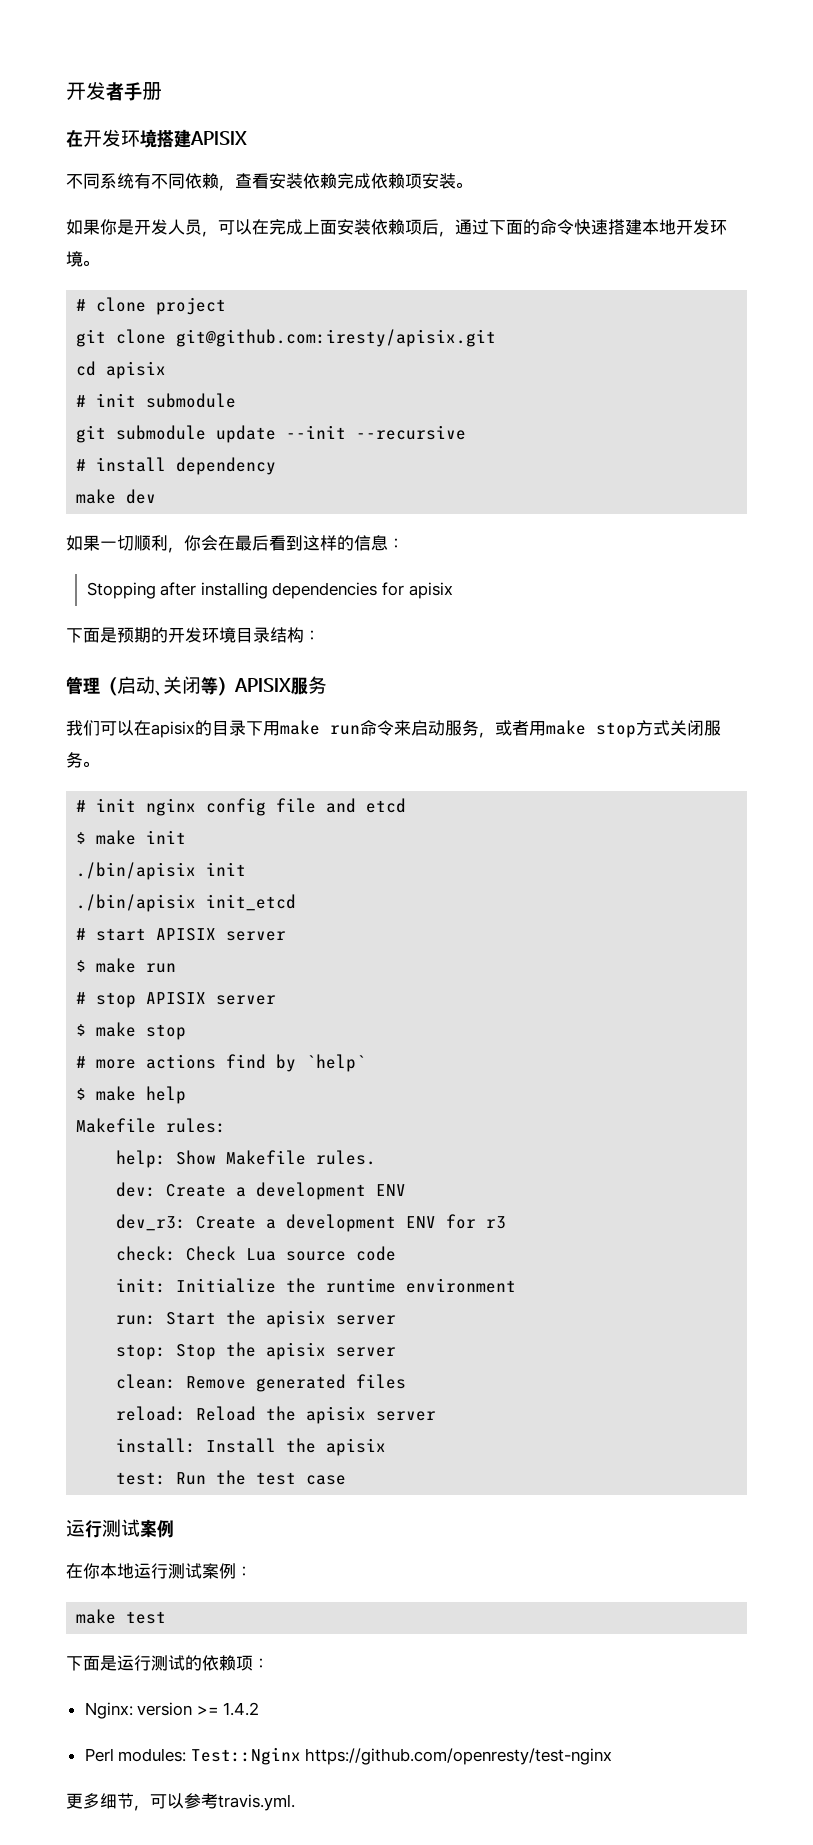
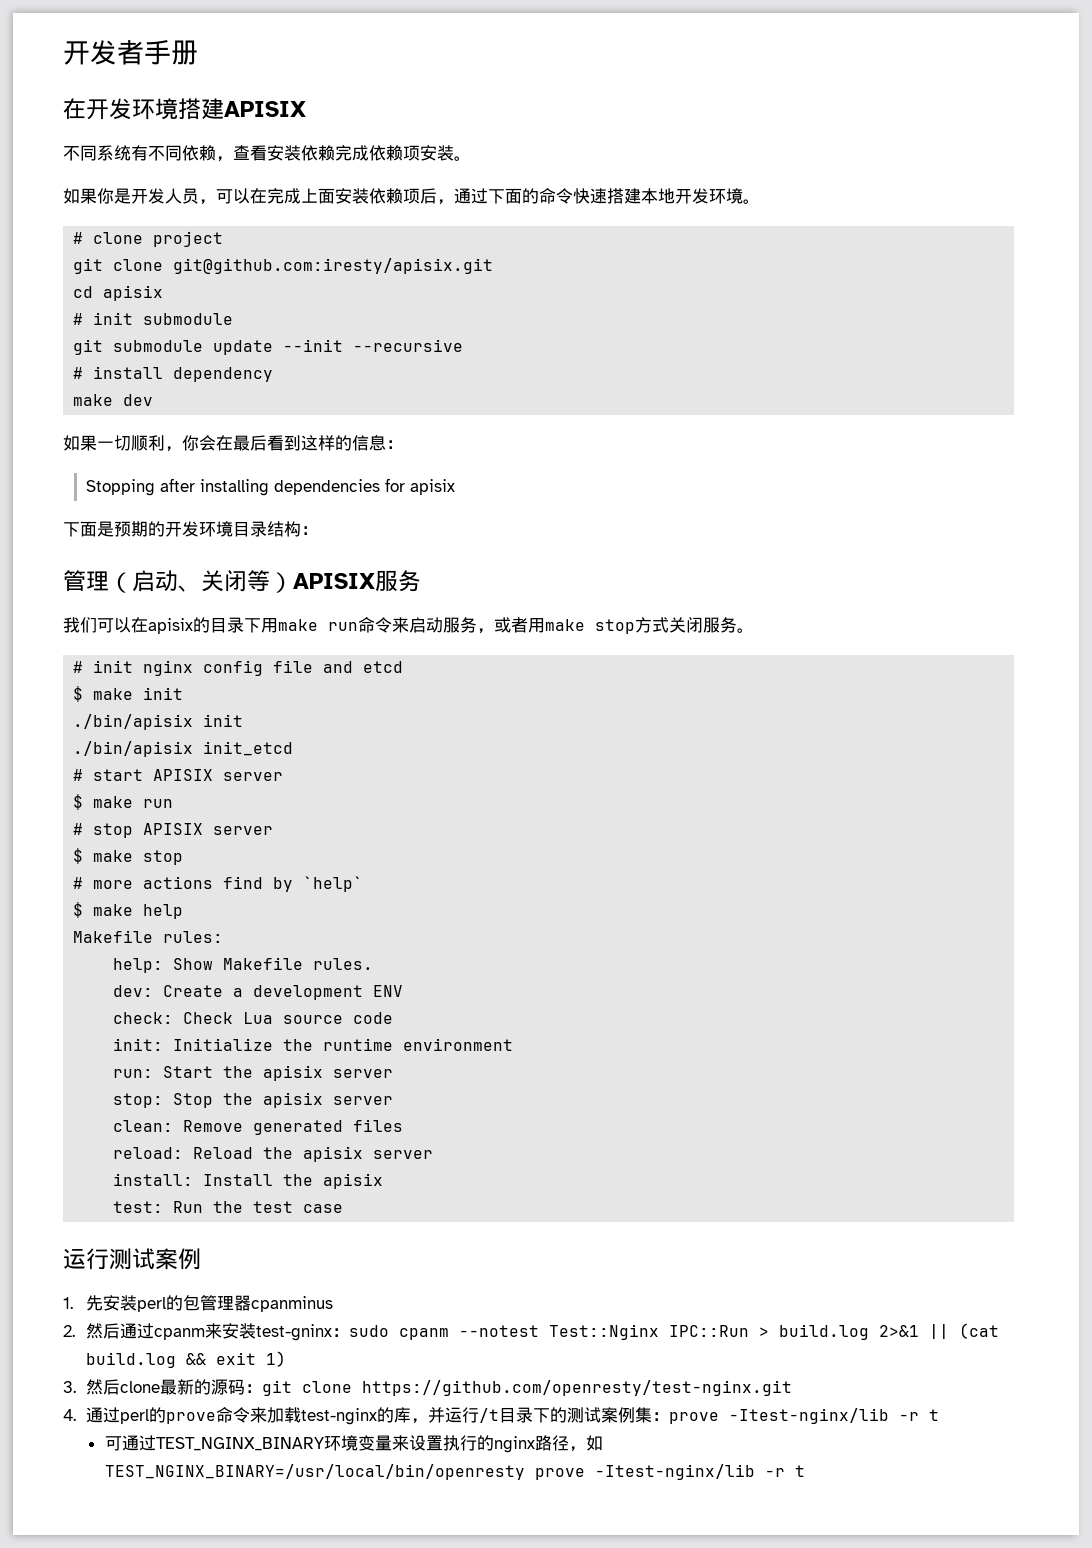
- dev_r3: Create a development ENV for r3
- 在你本地运行测试案例：
- make test
- 下面是运行测试的依赖项：
- Nginx: version >= 1.4.2
- Perl modules: Test::Nginx https://github.com/openresty/test-nginx
- 更多细节，可以参考travis.yml.
+ 1.先安装perl的包管理器cpanminus
+ 2.然后通过cpanm来安装test-gninx：sudo cpanm --notest Test::Nginx IPC::Run > build.log 2>&1 || (cat build.log && exit 1)
+ 3.然后clone最新的源码：git clone https://github.com/openresty/test-nginx.git
+ 4.通过perl的prove命令来加载test-nginx的库，并运行/t目录下的测试案例集：prove -Itest-nginx/lib -r t
+ 可通过TEST_NGINX_BINARY环境变量来设置执行的nginx路径，如TEST_NGINX_BINARY=/usr/local/bin/openresty prove -Itest-nginx/lib -r t

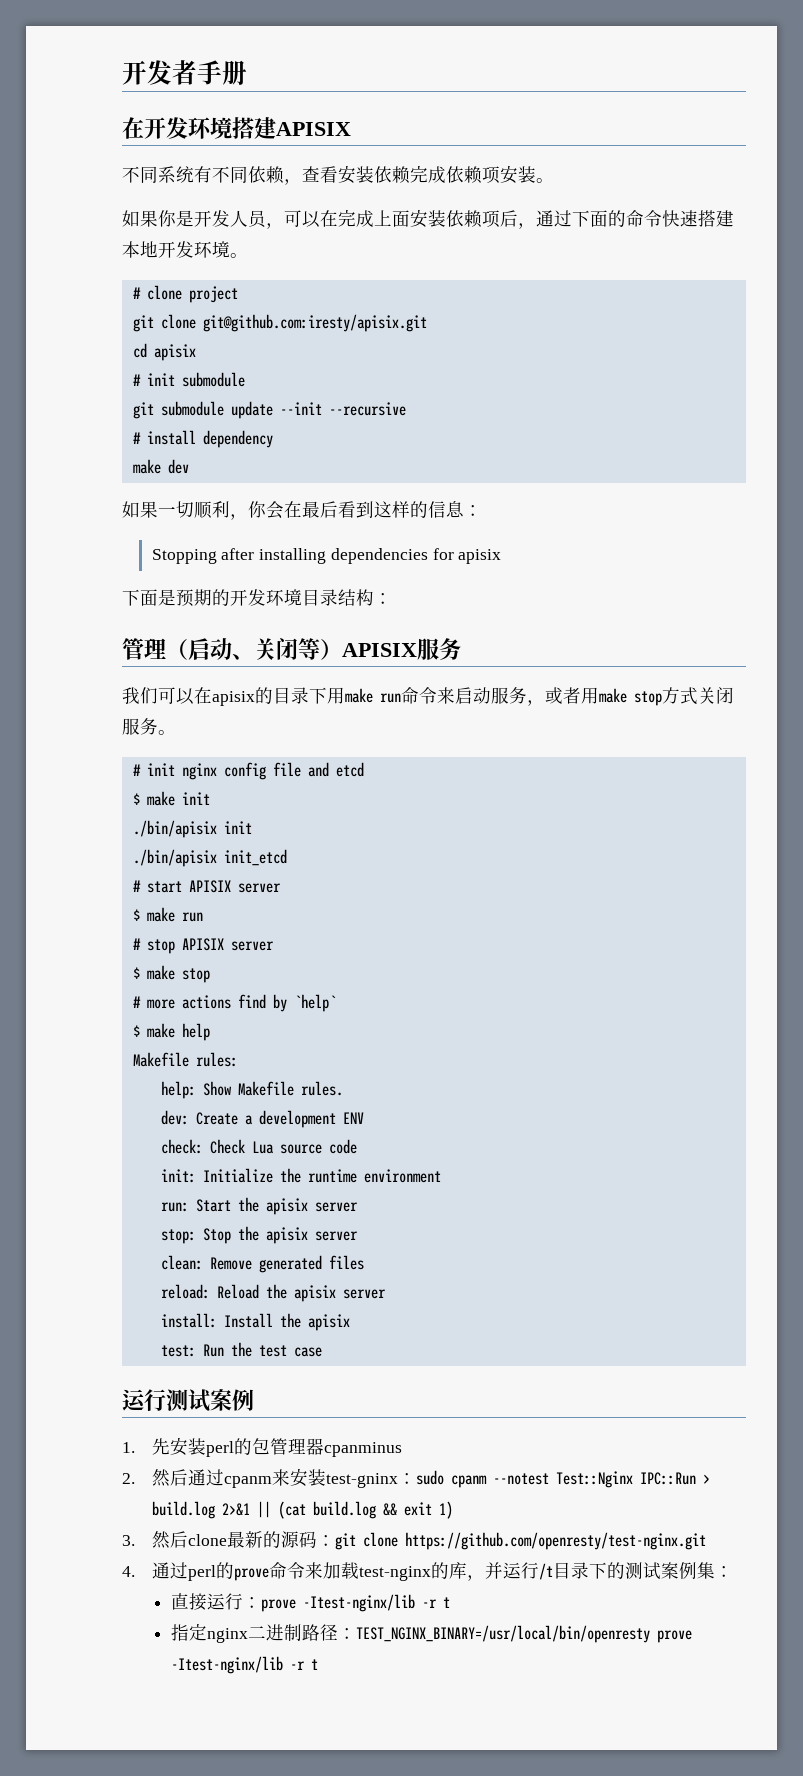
- 4.通过perl的prove命令来加载test-nginx的库，并运行/t目录下的测试案例集：prove -Itest-nginx/lib -r t
+ 4.通过perl的prove命令来加载test-nginx的库，并运行/t目录下的测试案例集：
+ 直接运行：prove -Itest-nginx/lib -r t
- 可通过TEST_NGINX_BINARY环境变量来设置执行的nginx路径，如TEST_NGINX_BINARY=/usr/local/bin/openresty prove -Itest-nginx/lib -r t
+ 指定nginx二进制路径：TEST_NGINX_BINARY=/usr/local/bin/openresty prove -Itest-nginx/lib -r t

